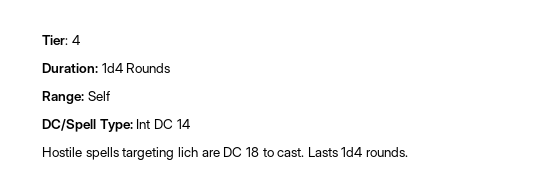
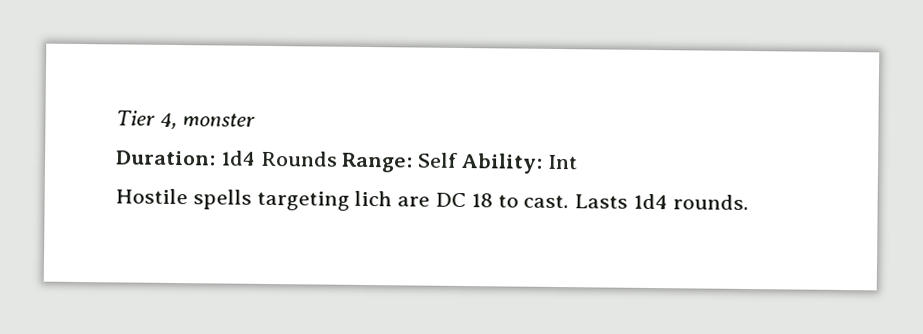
- Tier: 4
+ Tier 4, monster
- Duration: 1d4 Rounds
- Range: Self
- DC/Spell Type: Int DC 14
+ Duration: 1d4 Rounds Range: Self Ability: Int

